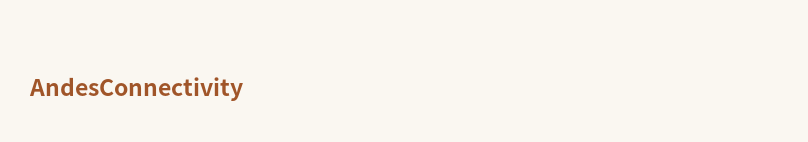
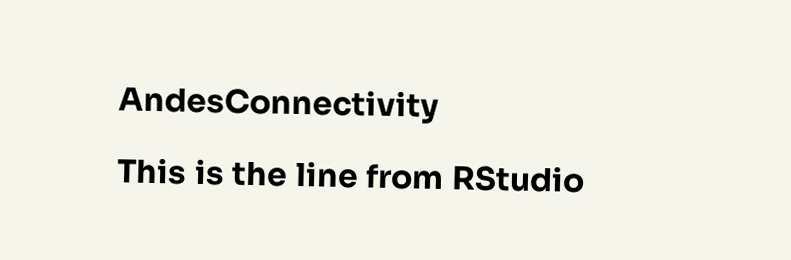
+ This is the line from RStudio

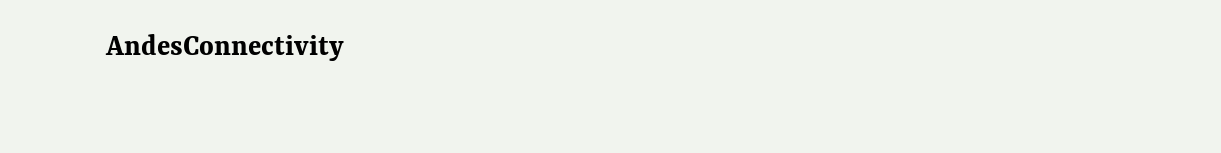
- This is the line from RStudio

